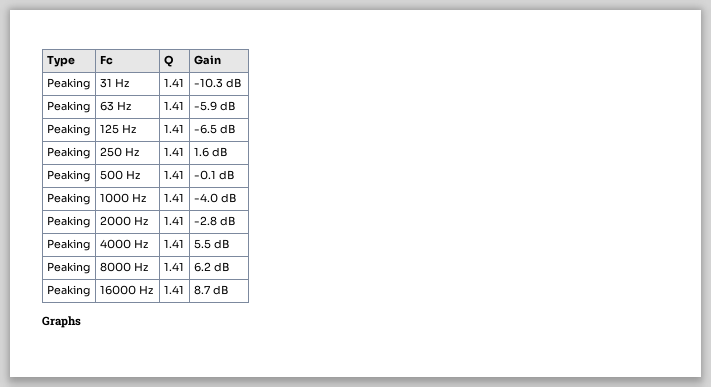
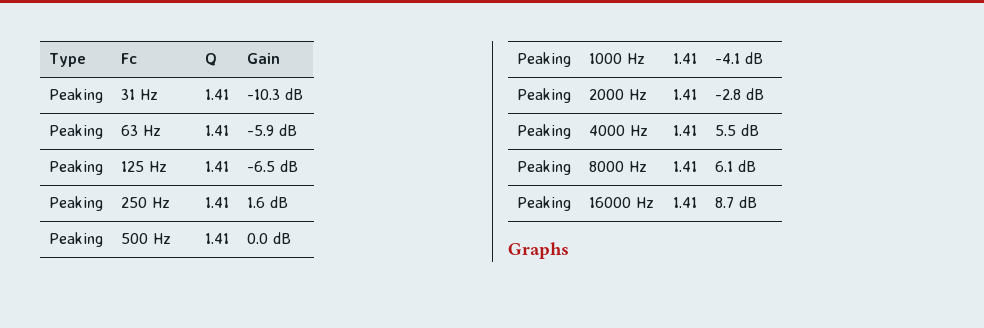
- Peaking | 500 Hz | 1.41 | -0.1 dB
+ Peaking | 500 Hz | 1.41 | 0.0 dB
- Peaking | 1000 Hz | 1.41 | -4.0 dB
+ Peaking | 1000 Hz | 1.41 | -4.1 dB
- Peaking | 8000 Hz | 1.41 | 6.2 dB
+ Peaking | 8000 Hz | 1.41 | 6.1 dB

